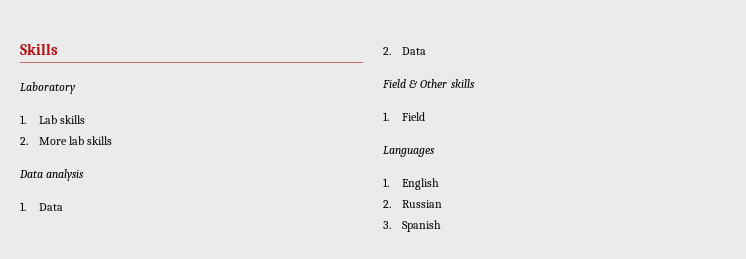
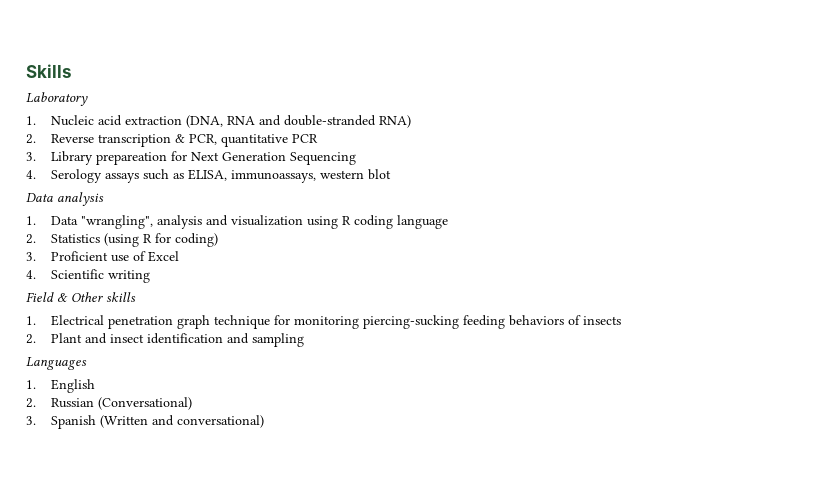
- 1. Lab skills
- 2. More lab skills
+ 1. Nucleic acid extraction (DNA, RNA and double-stranded RNA)
+ 2. Reverse transcription & PCR, quantitative PCR
+ 3. Library prepareation for Next Generation Sequencing
+ 4. Serology assays such as ELISA, immunoassays, western blot
  Data analysis
- 1. Data
- 2. Data
+ 1. Data "wrangling", analysis and visualization using R coding language
+ 2. Statistics (using R for coding)
+ 3. Proficient use of Excel
+ 4. Scientific writing
- 1. Field
+ 1. Electrical penetration graph technique for monitoring piercing-sucking feeding behaviors of insects
+ 2. Plant and insect identification and sampling
- 2. Russian
+ 2. Russian (Conversational)
- 3. Spanish
+ 3. Spanish (Written and conversational)

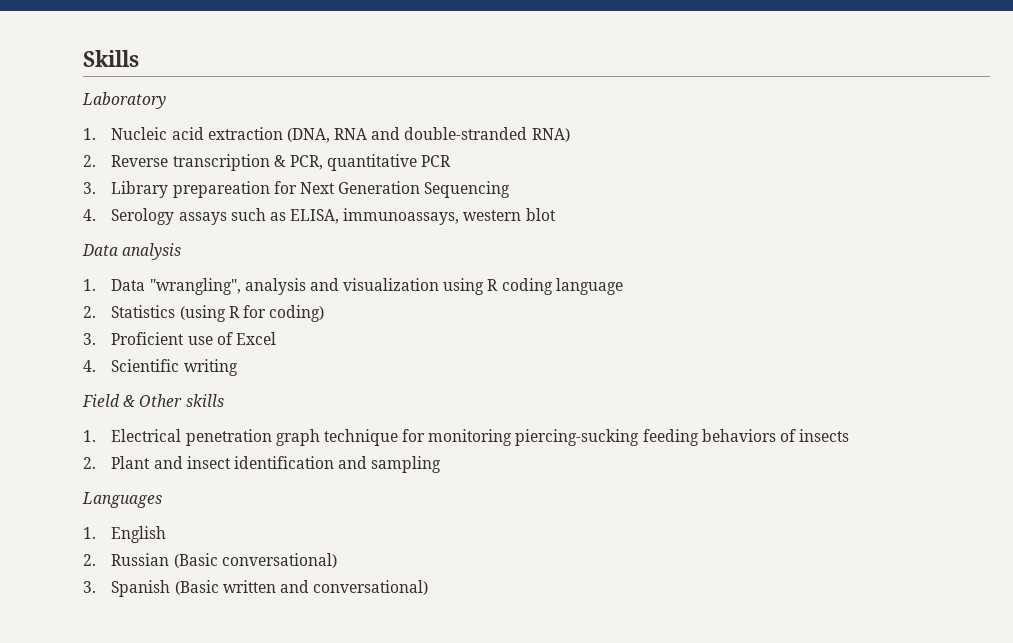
- 2. Russian (Conversational)
+ 2. Russian (Basic conversational)
- 3. Spanish (Written and conversational)
+ 3. Spanish (Basic written and conversational)

